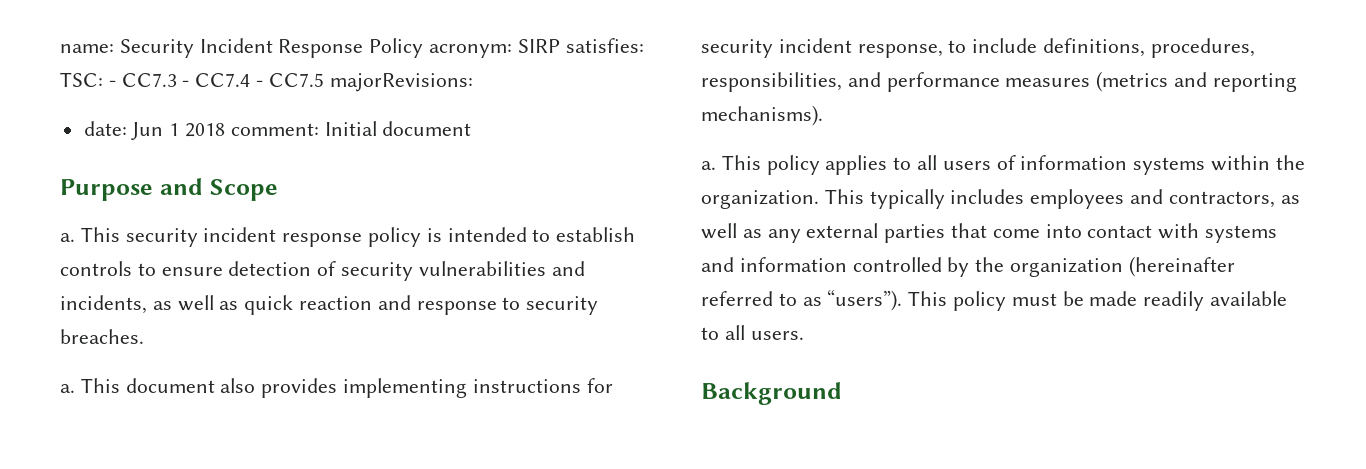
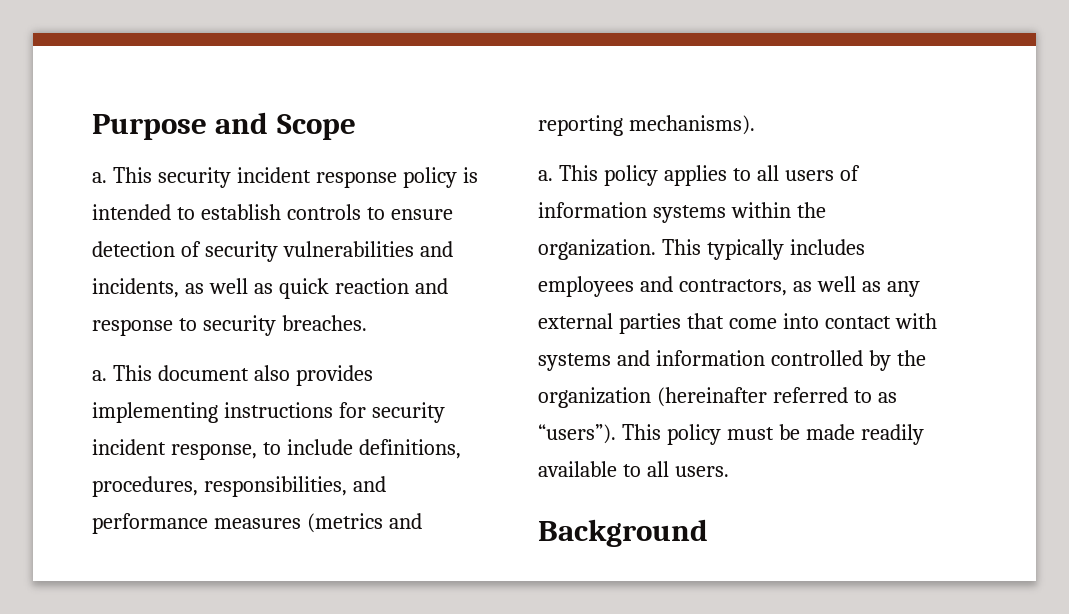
- name: Security Incident Response Policy acronym: SIRP satisfies: TSC: - CC7.3 - CC7.4 - CC7.5 majorRevisions:
- date: Jun 1 2018 comment: Initial document

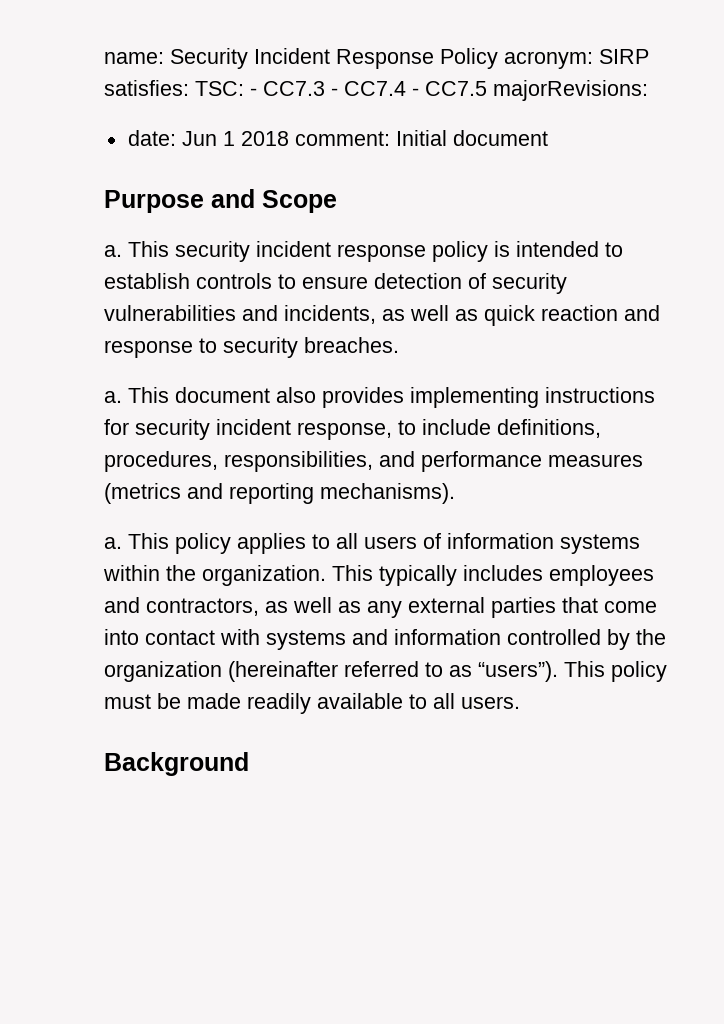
+ name: Security Incident Response Policy acronym: SIRP satisfies: TSC: - CC7.3 - CC7.4 - CC7.5 majorRevisions:
+ date: Jun 1 2018 comment: Initial document

